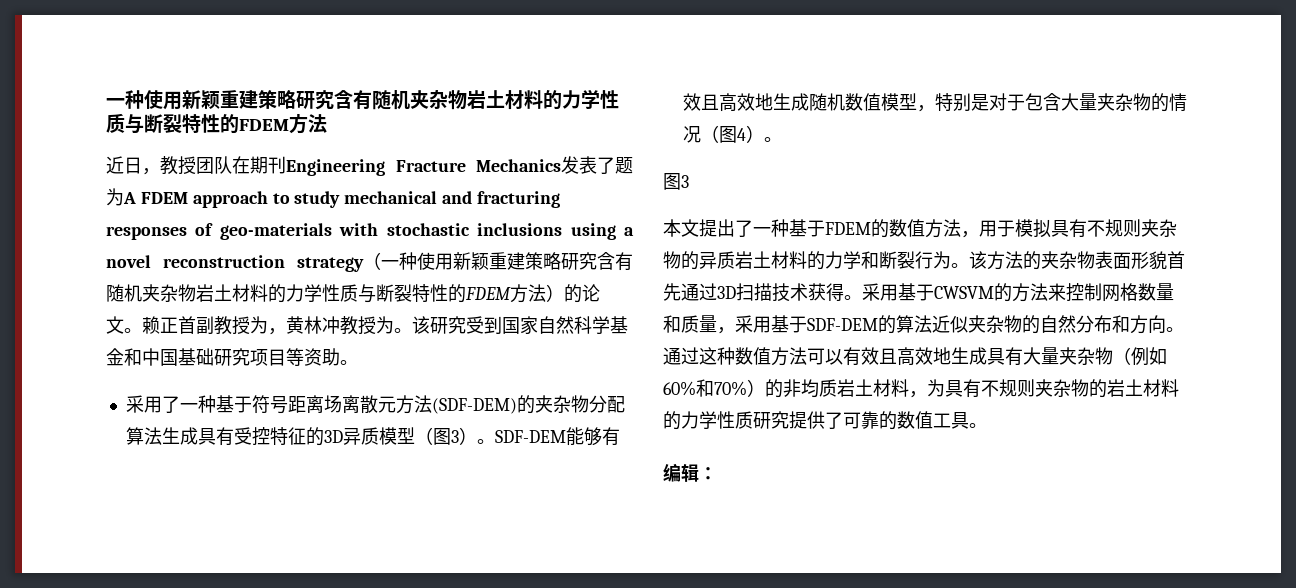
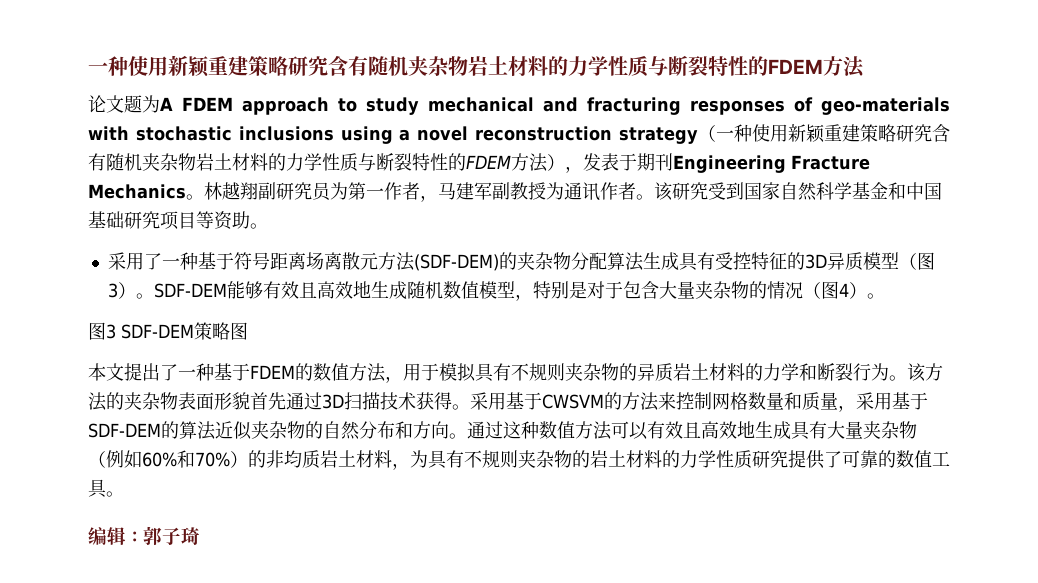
- 近日，教授团队在期刊Engineering Fracture Mechanics发表了题为A FDEM approach to study mechanical and fracturing responses of geo-materials with stochastic inclusions using a novel reconstruction strategy（一种使用新颖重建策略研究含有随机夹杂物岩土材料的力学性质与断裂特性的FDEM方法）的论文。赖正首副教授为，黄林冲教授为。
+ 论文题为A FDEM approach to study mechanical and fracturing responses of geo-materials with stochastic inclusions using a novel reconstruction strategy（一种使用新颖重建策略研究含有随机夹杂物岩土材料的力学性质与断裂特性的FDEM方法），发表于期刊Engineering Fracture Mechanics。林越翔副研究员为第一作者，马建军副教授为通讯作者。
  SDF-DEM能够有效且高效地生成随机数值模型，特别是对于包含大量夹杂物的情况（图4）。
- 图3
+ 图3 SDF-DEM策略图
- 编辑：
+ 编辑：郭子琦

